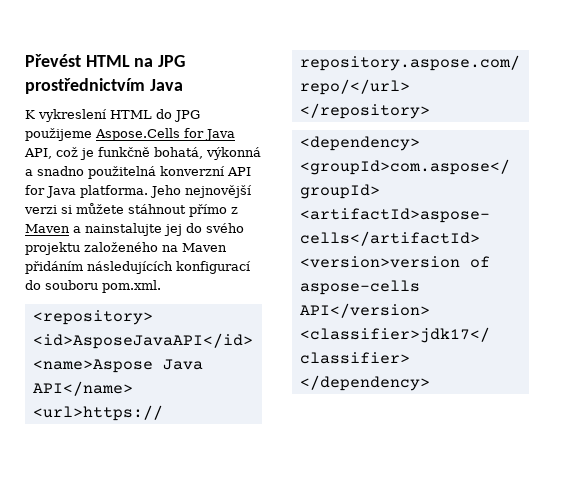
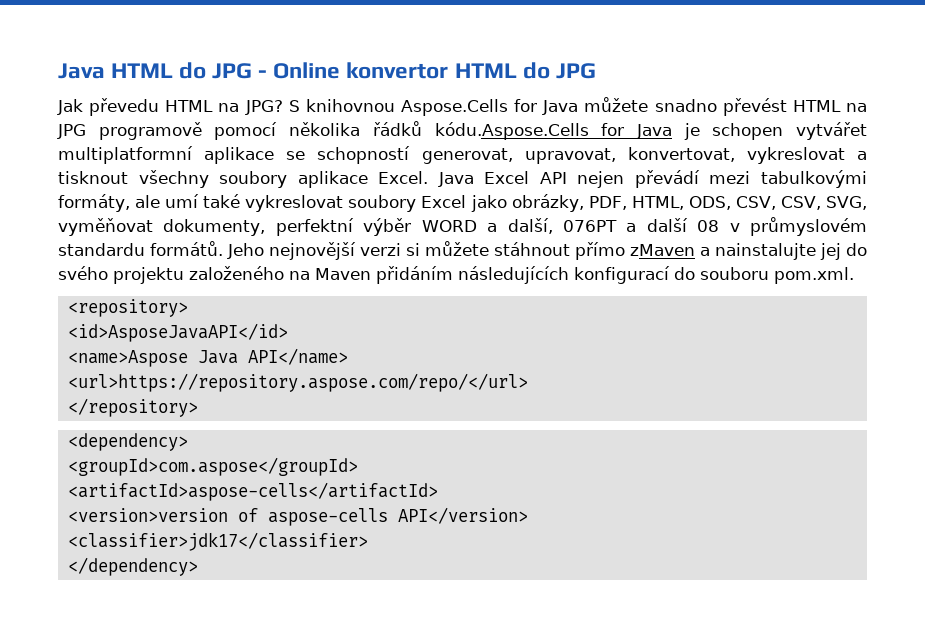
- Převést HTML na JPG prostřednictvím Java
- K vykreslení HTML do JPG použijeme Aspose.Cells for Java API, což je funkčně bohatá, výkonná a snadno použitelná konverzní API for Java platforma.
+ Java HTML do JPG - Online konvertor HTML do JPG
+ Jak převedu HTML na JPG? S knihovnou Aspose.Cells for Java můžete snadno převést HTML na JPG programově pomocí několika řádků kódu.Aspose.Cells for Java je schopen vytvářet multiplatformní aplikace se schopností generovat, upravovat, konvertovat, vykreslovat a tisknout všechny soubory aplikace Excel. Java Excel API nejen převádí mezi tabulkovými formáty, ale umí také vykreslovat soubory Excel jako obrázky, PDF, HTML, ODS, CSV, CSV, SVG, vyměňovat dokumenty, perfektní výběr WORD a další, 076PT a další 08 v průmyslovém standardu formátů.
- Jeho nejnovější verzi si můžete stáhnout přímo z Maven a nainstalujte jej do svého projektu založeného na Maven přidáním následujících konfigurací do souboru pom.xml.
+ Jeho nejnovější verzi si můžete stáhnout přímo zMaven a nainstalujte jej do svého projektu založeného na Maven přidáním následujících konfigurací do souboru pom.xml.

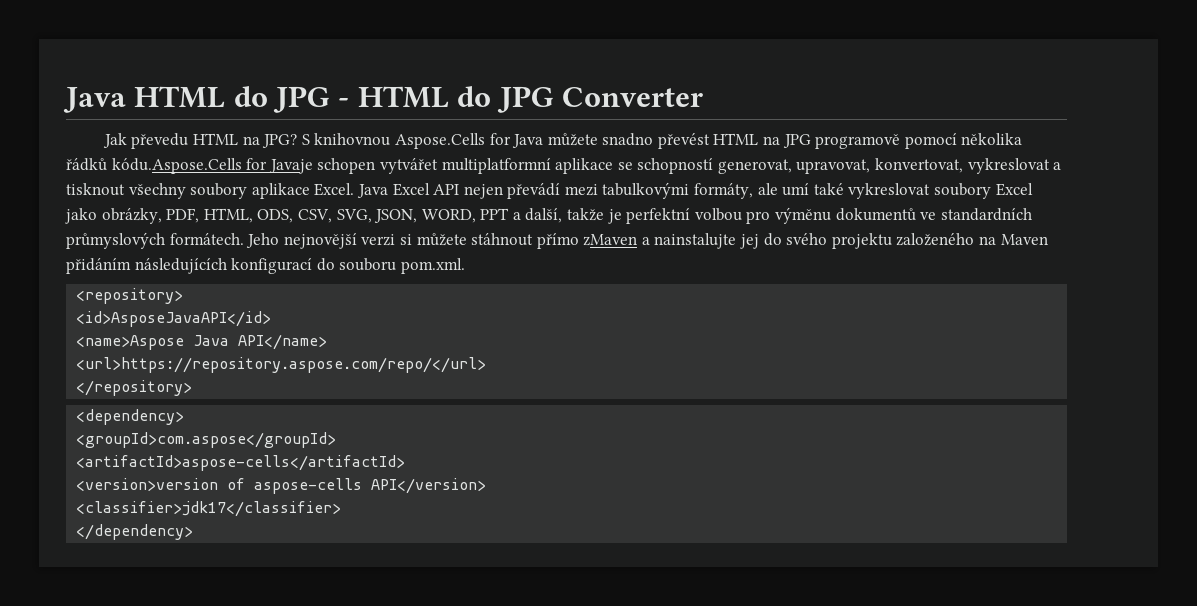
- Java HTML do JPG - Online konvertor HTML do JPG
+ Java HTML do JPG - HTML do JPG Converter
- S knihovnou Aspose.Cells for Java můžete snadno převést HTML na JPG programově pomocí několika řádků kódu.Aspose.Cells for Java je schopen vytvářet multiplatformní aplikace se schopností generovat, upravovat, konvertovat, vykreslovat a tisknout všechny soubory aplikace Excel.
+ S knihovnou Aspose.Cells for Java můžete snadno převést HTML na JPG programově pomocí několika řádků kódu.Aspose.Cells for Javaje schopen vytvářet multiplatformní aplikace se schopností generovat, upravovat, konvertovat, vykreslovat a tisknout všechny soubory aplikace Excel.
- Java Excel API nejen převádí mezi tabulkovými formáty, ale umí také vykreslovat soubory Excel jako obrázky, PDF, HTML, ODS, CSV, CSV, SVG, vyměňovat dokumenty, perfektní výběr WORD a další, 076PT a další 08 v průmyslovém standardu formátů.
+ Java Excel API nejen převádí mezi tabulkovými formáty, ale umí také vykreslovat soubory Excel jako obrázky, PDF, HTML, ODS, CSV, SVG, JSON, WORD, PPT a další, takže je perfektní volbou pro výměnu dokumentů ve standardních průmyslových formátech.

